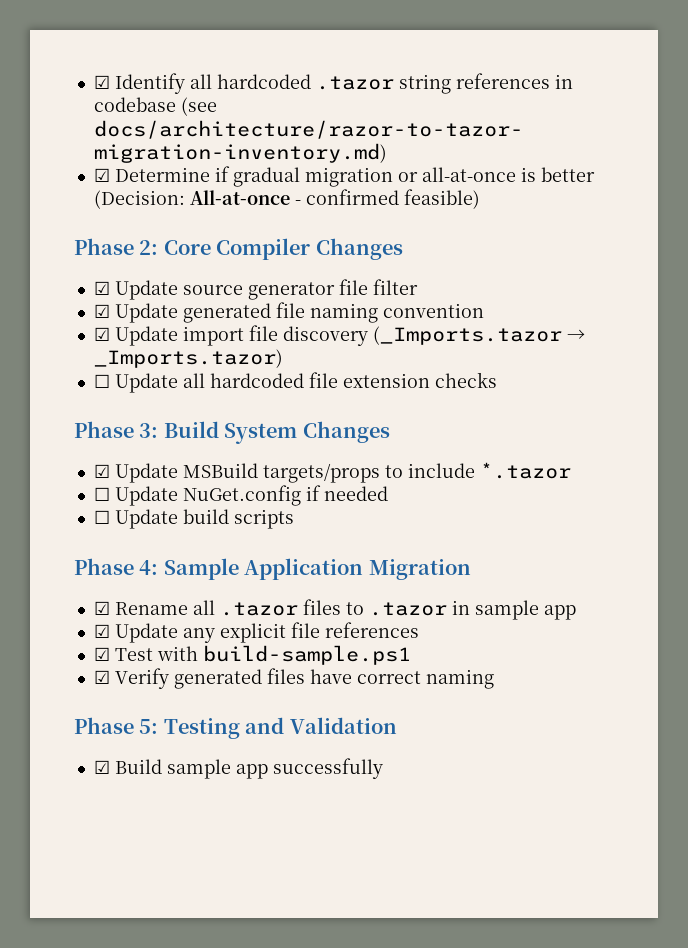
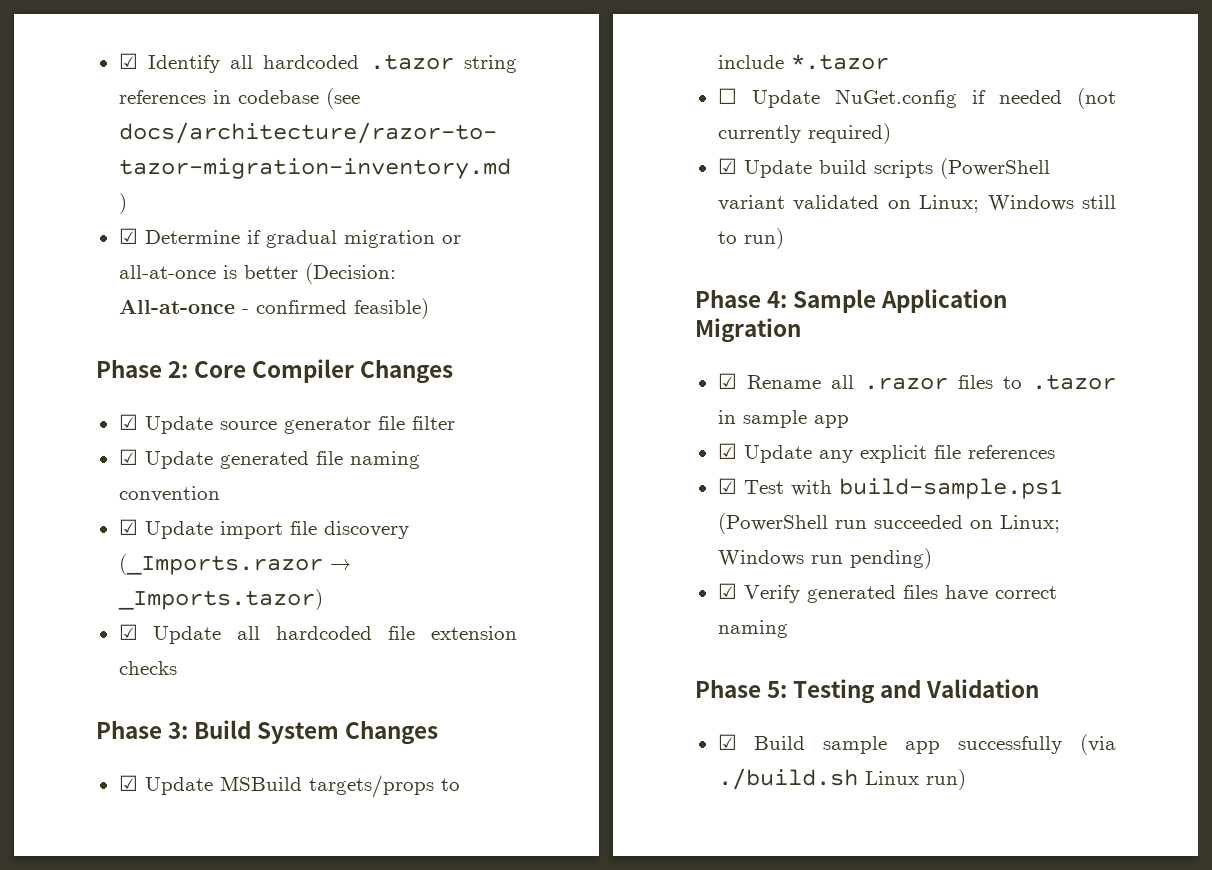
- ☑ Update import file discovery (_Imports.tazor → _Imports.tazor)
+ ☑ Update import file discovery (_Imports.razor → _Imports.tazor)
- ☐ Update all hardcoded file extension checks
+ ☑ Update all hardcoded file extension checks
- ☐ Update NuGet.config if needed
- ☐ Update build scripts
+ ☐ Update NuGet.config if needed (not currently required)
+ ☑ Update build scripts (PowerShell variant validated on Linux; Windows still to run)
- ☑ Rename all .tazor files to .tazor in sample app
+ ☑ Rename all .razor files to .tazor in sample app
- ☑ Test with build-sample.ps1
+ ☑ Test with build-sample.ps1 (PowerShell run succeeded on Linux; Windows run pending)
- ☑ Build sample app successfully
+ ☑ Build sample app successfully (via ./build.sh Linux run)

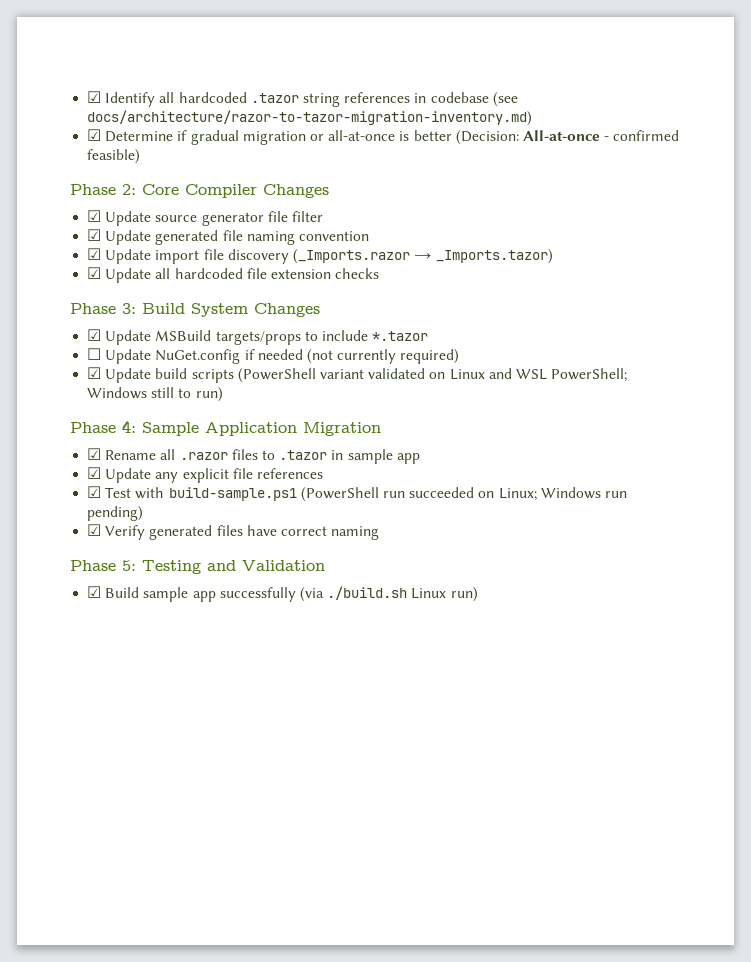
- ☑ Update build scripts (PowerShell variant validated on Linux; Windows still to run)
+ ☑ Update build scripts (PowerShell variant validated on Linux and WSL PowerShell; Windows still to run)

